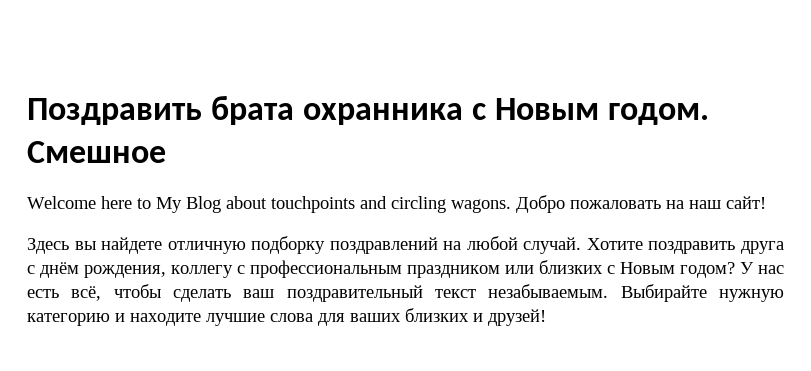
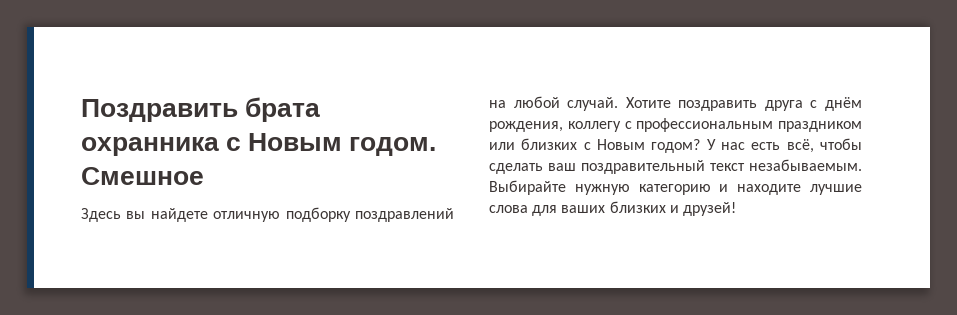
- Welcome here to My Blog about touchpoints and circling wagons. Добро пожаловать на наш сайт!

